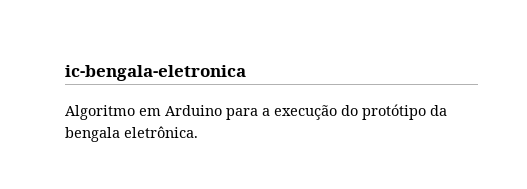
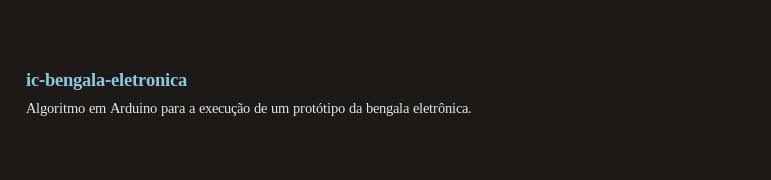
- Algoritmo em Arduino para a execução do protótipo da bengala eletrônica.
+ Algoritmo em Arduino para a execução de um protótipo da bengala eletrônica.

